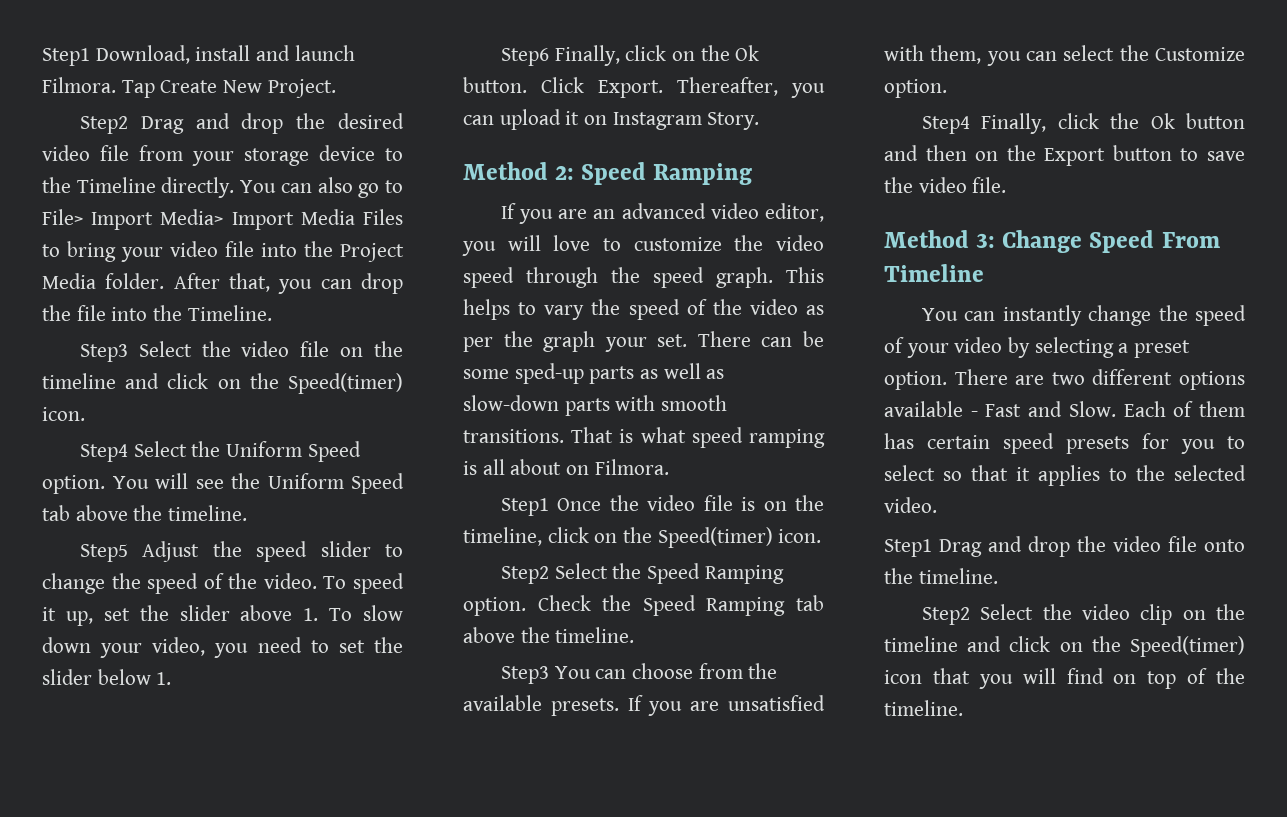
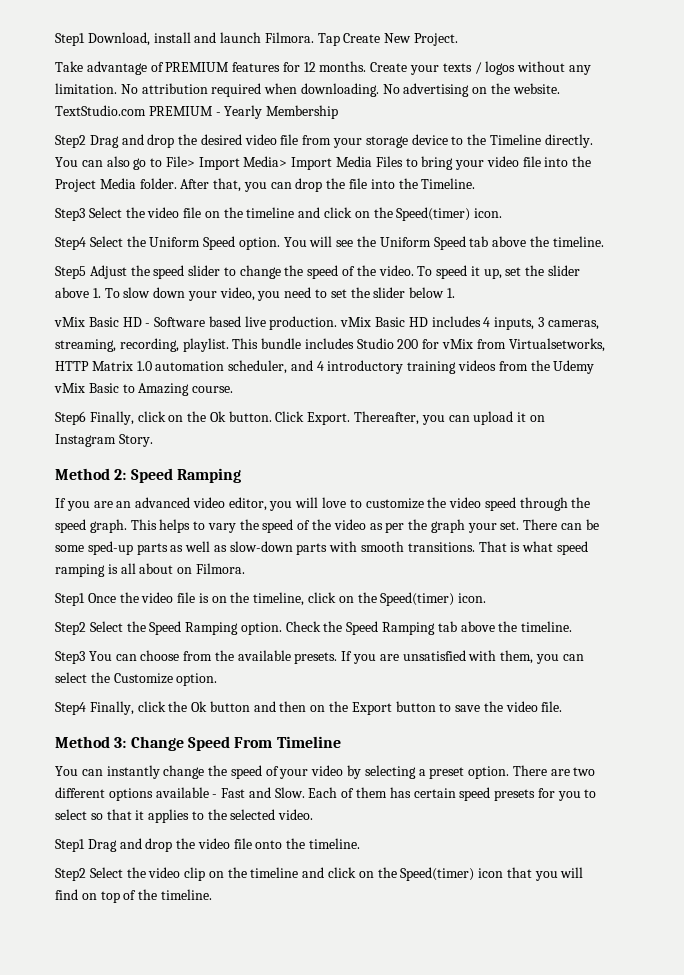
+ Take advantage of PREMIUM features for 12 months. Create your texts / logos without any limitation. No attribution required when downloading. No advertising on the website. TextStudio.com PREMIUM - Yearly Membership
+ vMix Basic HD - Software based live production. vMix Basic HD includes 4 inputs, 3 cameras, streaming, recording, playlist. This bundle includes Studio 200 for vMix from Virtualsetworks, HTTP Matrix 1.0 automation scheduler, and 4 introductory training videos from the Udemy vMix Basic to Amazing course.

